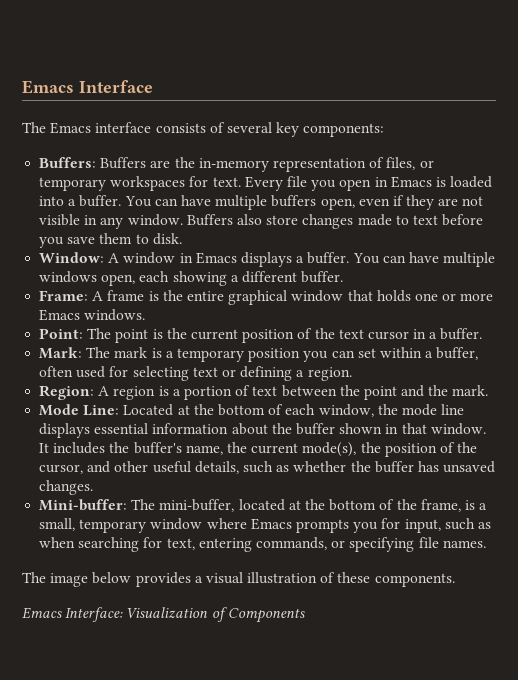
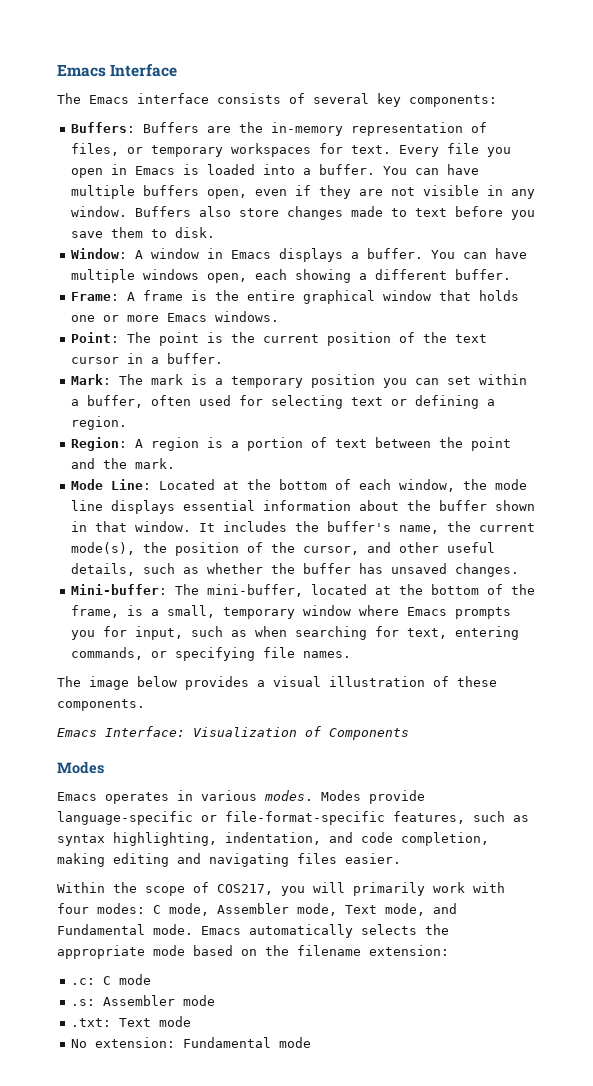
  Emacs Interface: Visualization of Components
+ Modes
+ Emacs operates in various modes. Modes provide language-specific or file-format-specific features, such as syntax highlighting, indentation, and code completion, making editing and navigating files easier.
+ Within the scope of COS217, you will primarily work with four modes: C mode, Assembler mode, Text mode, and Fundamental mode. Emacs automatically selects the appropriate mode based on the filename extension:
+ .c: C mode
+ .s: Assembler mode
+ .txt: Text mode
+ No extension: Fundamental mode

